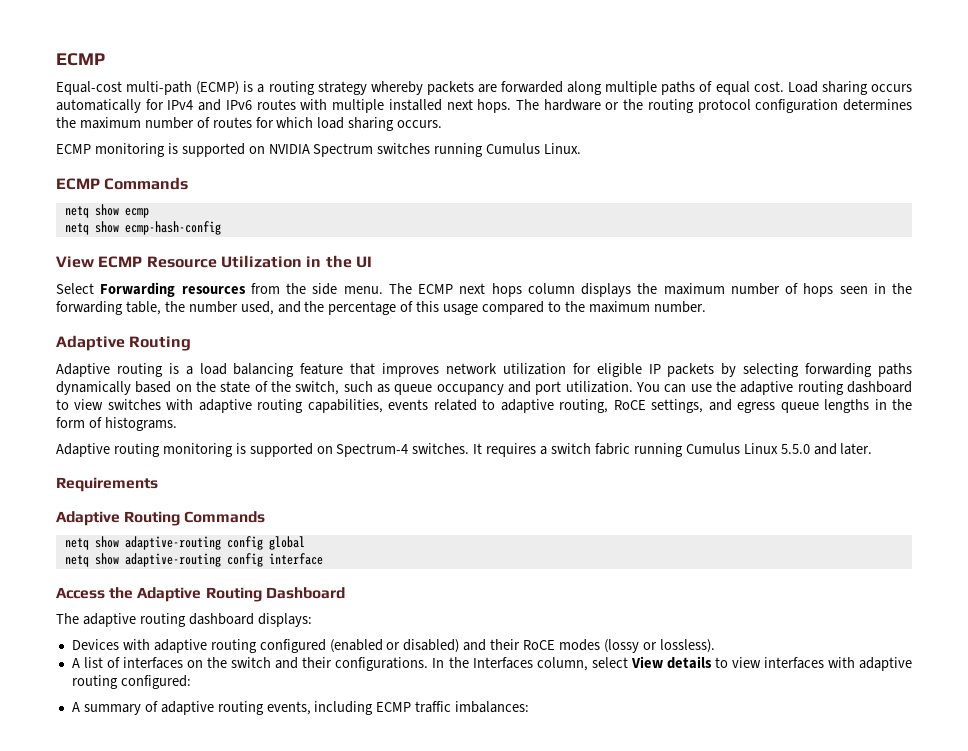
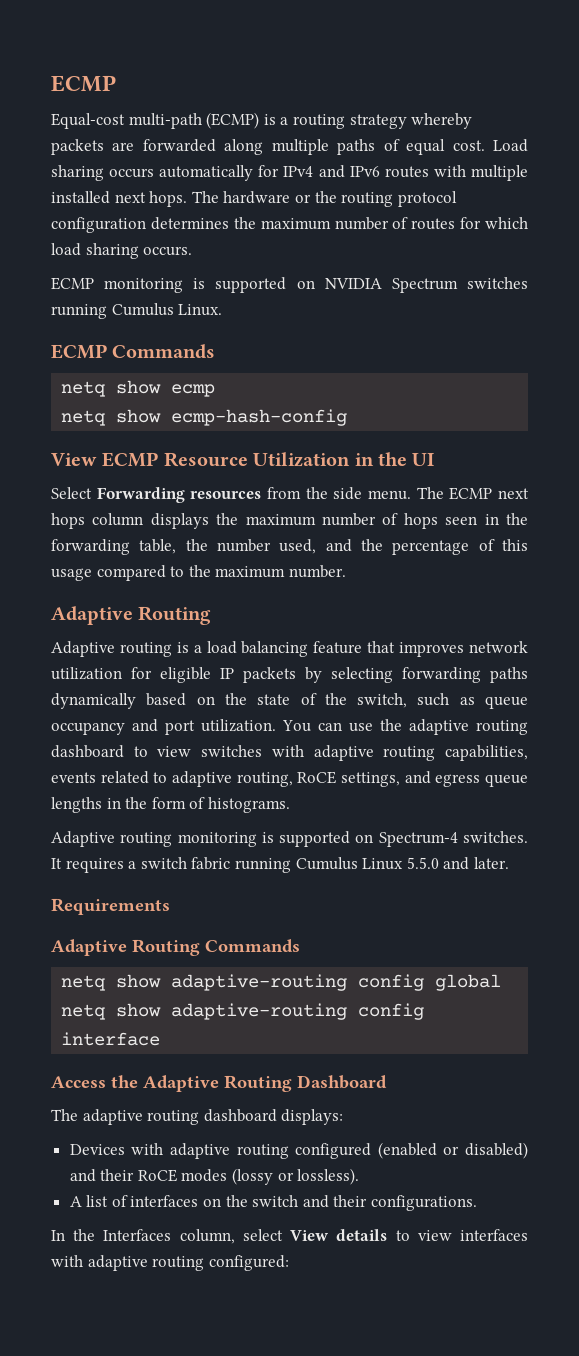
- A list of interfaces on the switch and their configurations. In the Interfaces column, select View details to view interfaces with adaptive routing configured:
+ A list of interfaces on the switch and their configurations.
+ In the Interfaces column, select View details to view interfaces with adaptive routing configured:
- A summary of adaptive routing events, including ECMP traffic imbalances:

